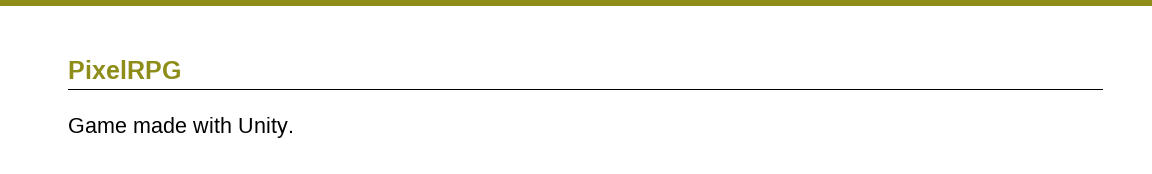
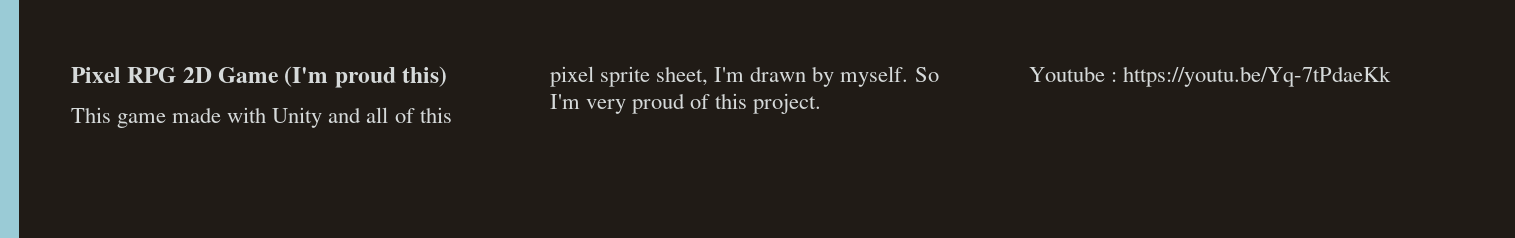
- PixelRPG
- Game made with Unity.
+ Pixel RPG 2D Game (I'm proud this)
+ This game made with Unity and all of this pixel sprite sheet, I'm drawn by myself. So I'm very proud of this project.
+ Youtube : https://youtu.be/Yq-7tPdaeKk

